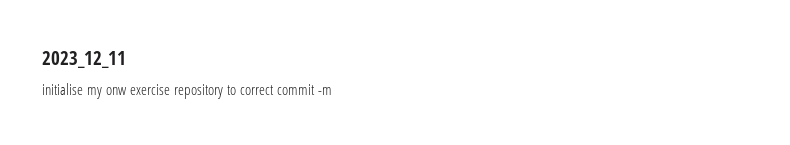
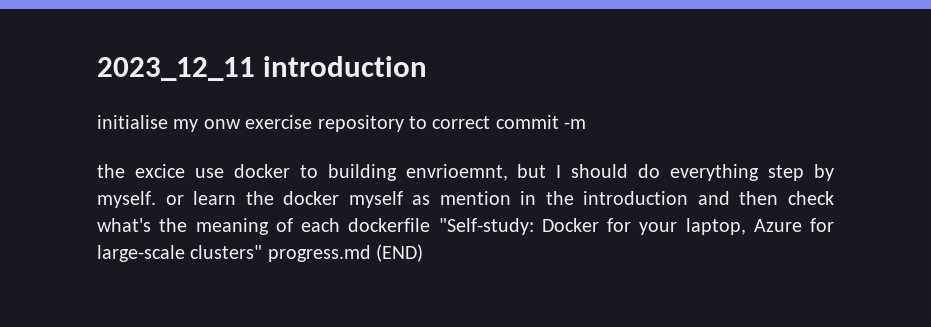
- 2023_12_11
+ 2023_12_11 introduction
+ the excice use docker to building envrioemnt, but I should do everything step by myself. or learn the docker myself as mention in the introduction and then check what's the meaning of each dockerfile "Self-study: Docker for your laptop, Azure for large-scale clusters" progress.md (END)

